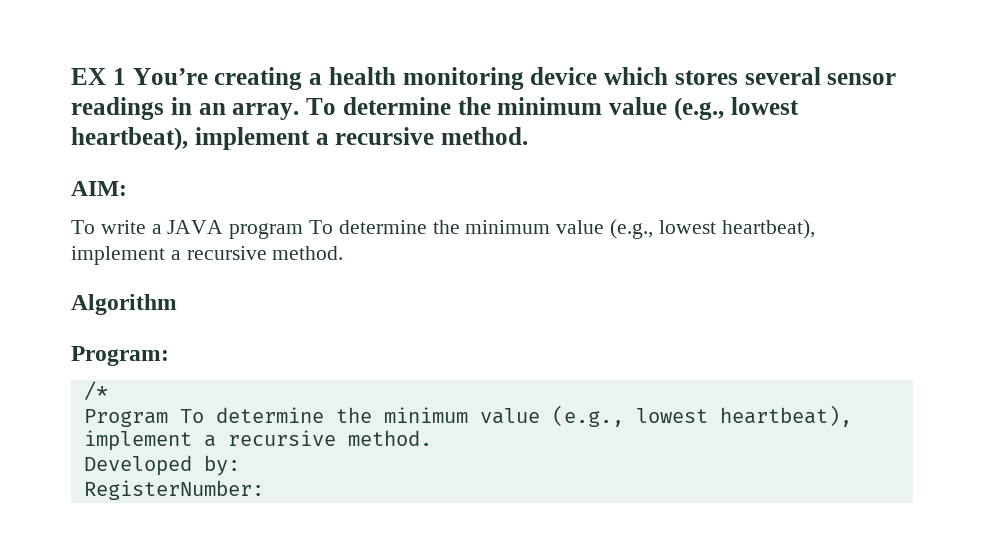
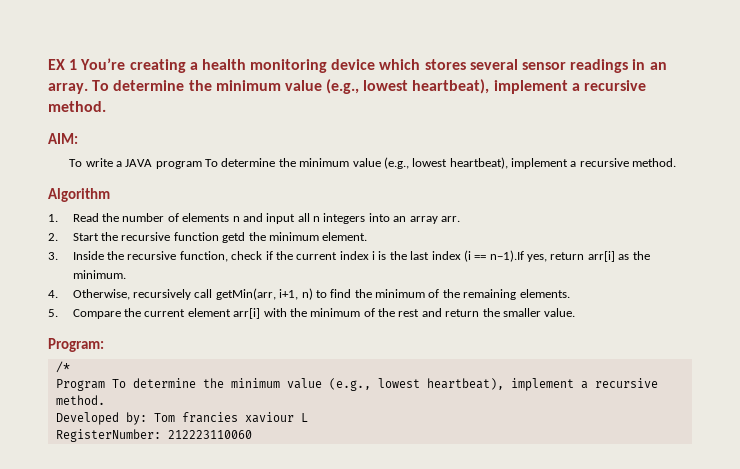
+ 1. Read the number of elements n and input all n integers into an array arr.
+ 2. Start the recursive function getd the minimum element.
+ 3. Inside the recursive function, check if the current index i is the last index (i == n−1).If yes, return arr[i] as the minimum.
+ 4. Otherwise, recursively call getMin(arr, i+1, n) to find the minimum of the remaining elements.
+ 5. Compare the current element arr[i] with the minimum of the rest and return the smaller value.
- Developed by:
+ Developed by: Tom francies xaviour L
- RegisterNumber:
+ RegisterNumber: 212223110060

